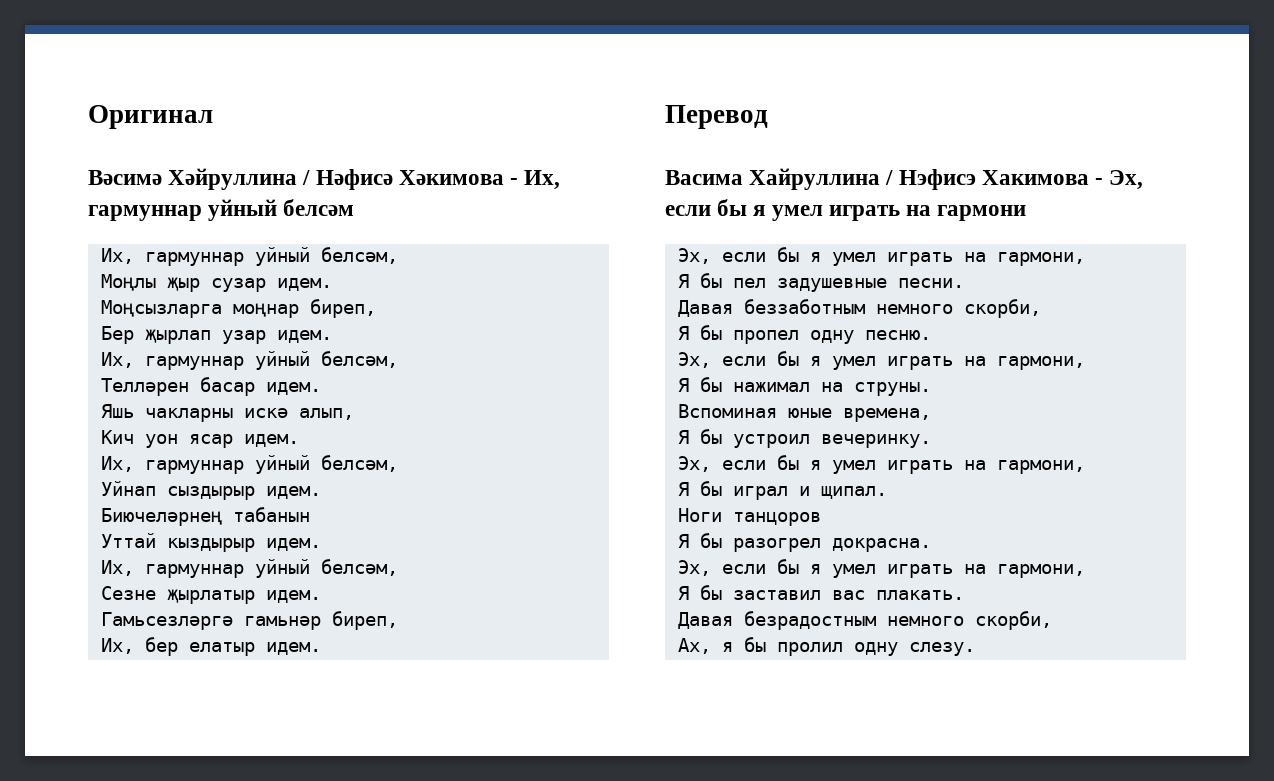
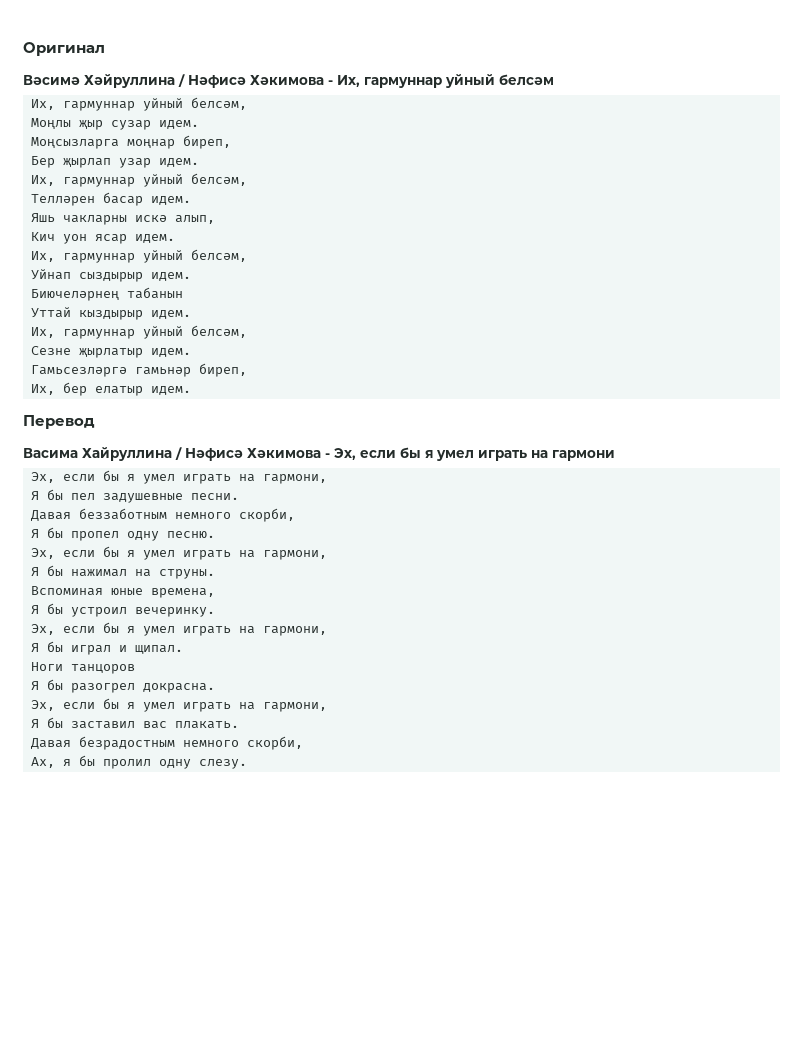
- Васима Хайруллина / Нэфисэ Хакимова - Эх, если бы я умел играть на гармони
+ Васима Хайруллина / Нәфисә Хәкимова - Эх, если бы я умел играть на гармони

